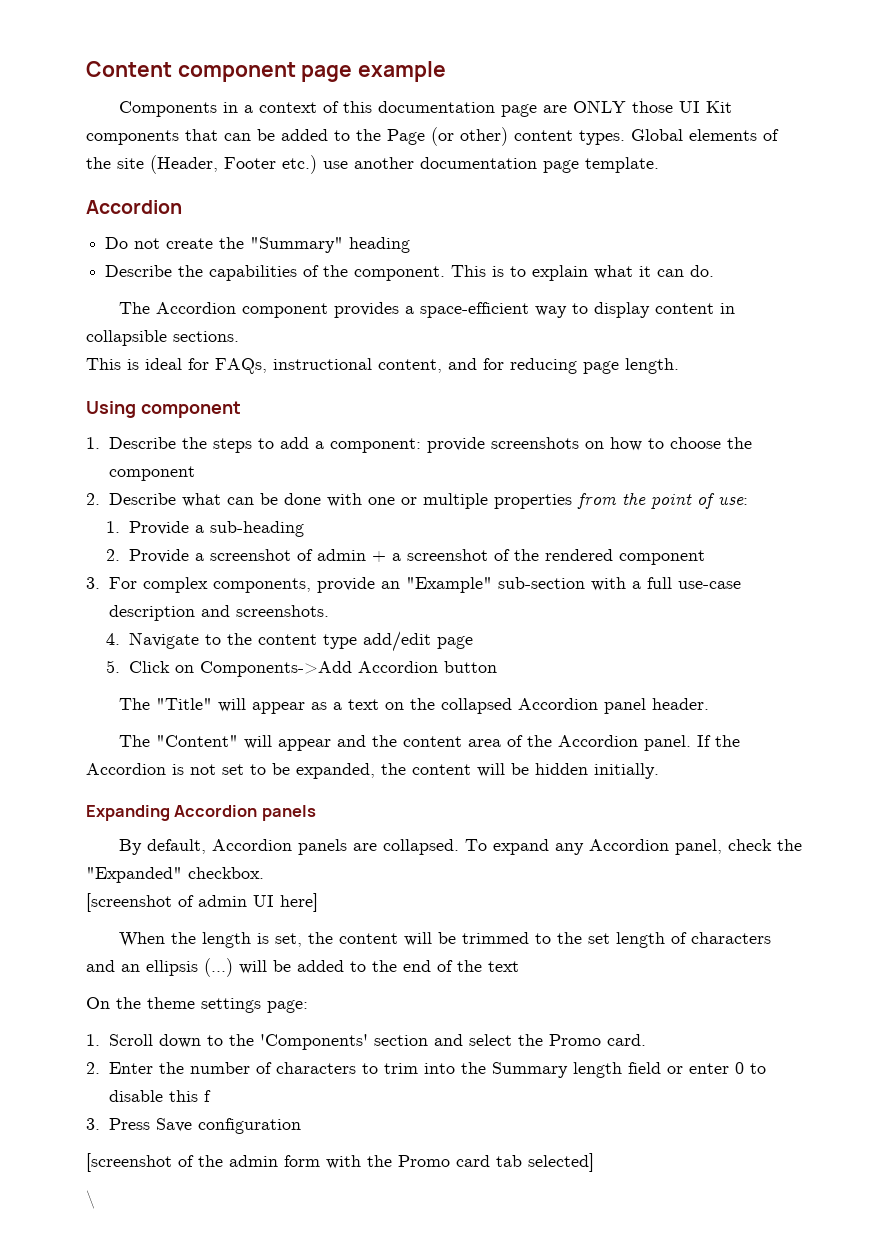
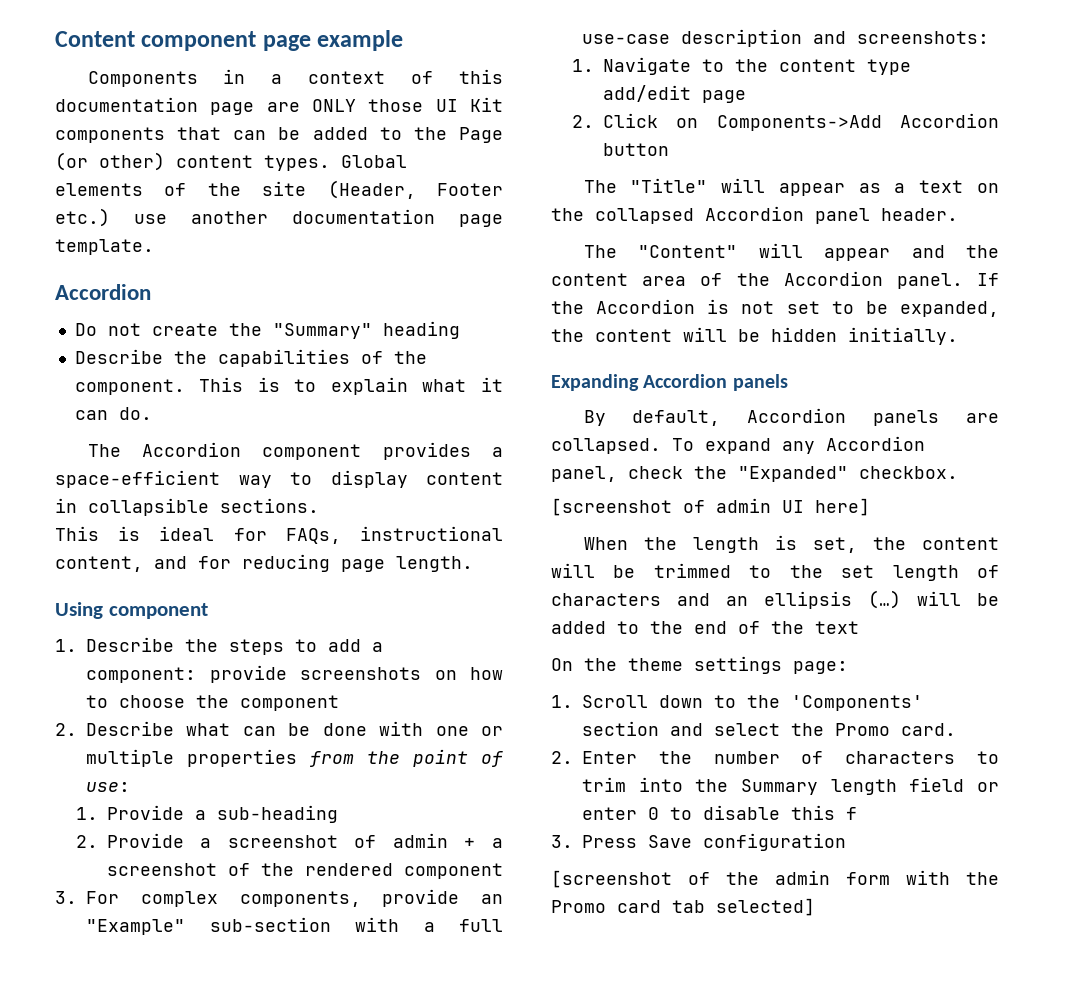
- 3. For complex components, provide an "Example" sub-section with a full use-case description and screenshots.
- 4. Navigate to the content type add/edit page
+ 3. For complex components, provide an "Example" sub-section with a full use-case description and screenshots:
+ 1. Navigate to the content type add/edit page
- 5. Click on Components->Add Accordion button
+ 2. Click on Components->Add Accordion button
- \

